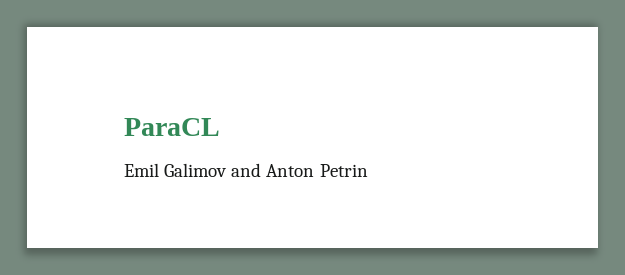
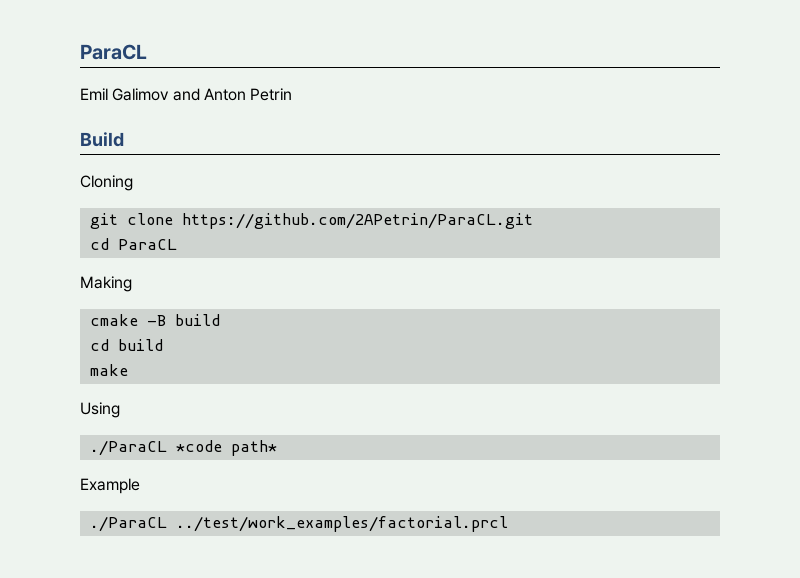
+ Build
+ Cloning
+ git clone https://github.com/2APetrin/ParaCL.git
+ cd ParaCL
+ Making
+ cmake -B build
+ cd build
+ make
+ Using
+ ./ParaCL *code path*
+ Example
+ ./ParaCL ../test/work_examples/factorial.prcl

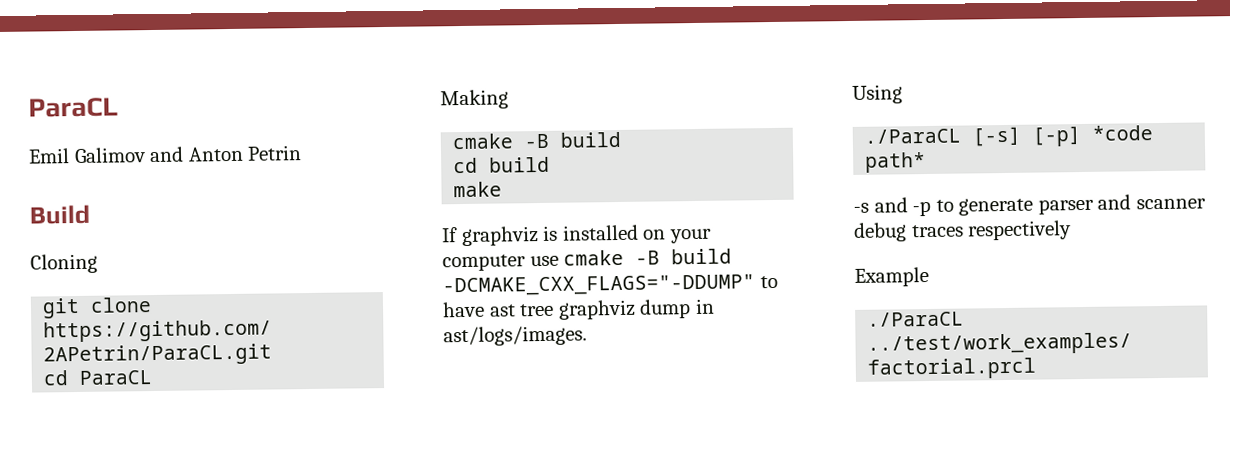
+ If graphviz is installed on your computer use cmake -B build -DCMAKE_CXX_FLAGS="-DDUMP" to have ast tree graphviz dump in ast/logs/images.
- ./ParaCL *code path*
+ ./ParaCL [-s] [-p] *code path*
+ -s and -p to generate parser and scanner debug traces respectively

